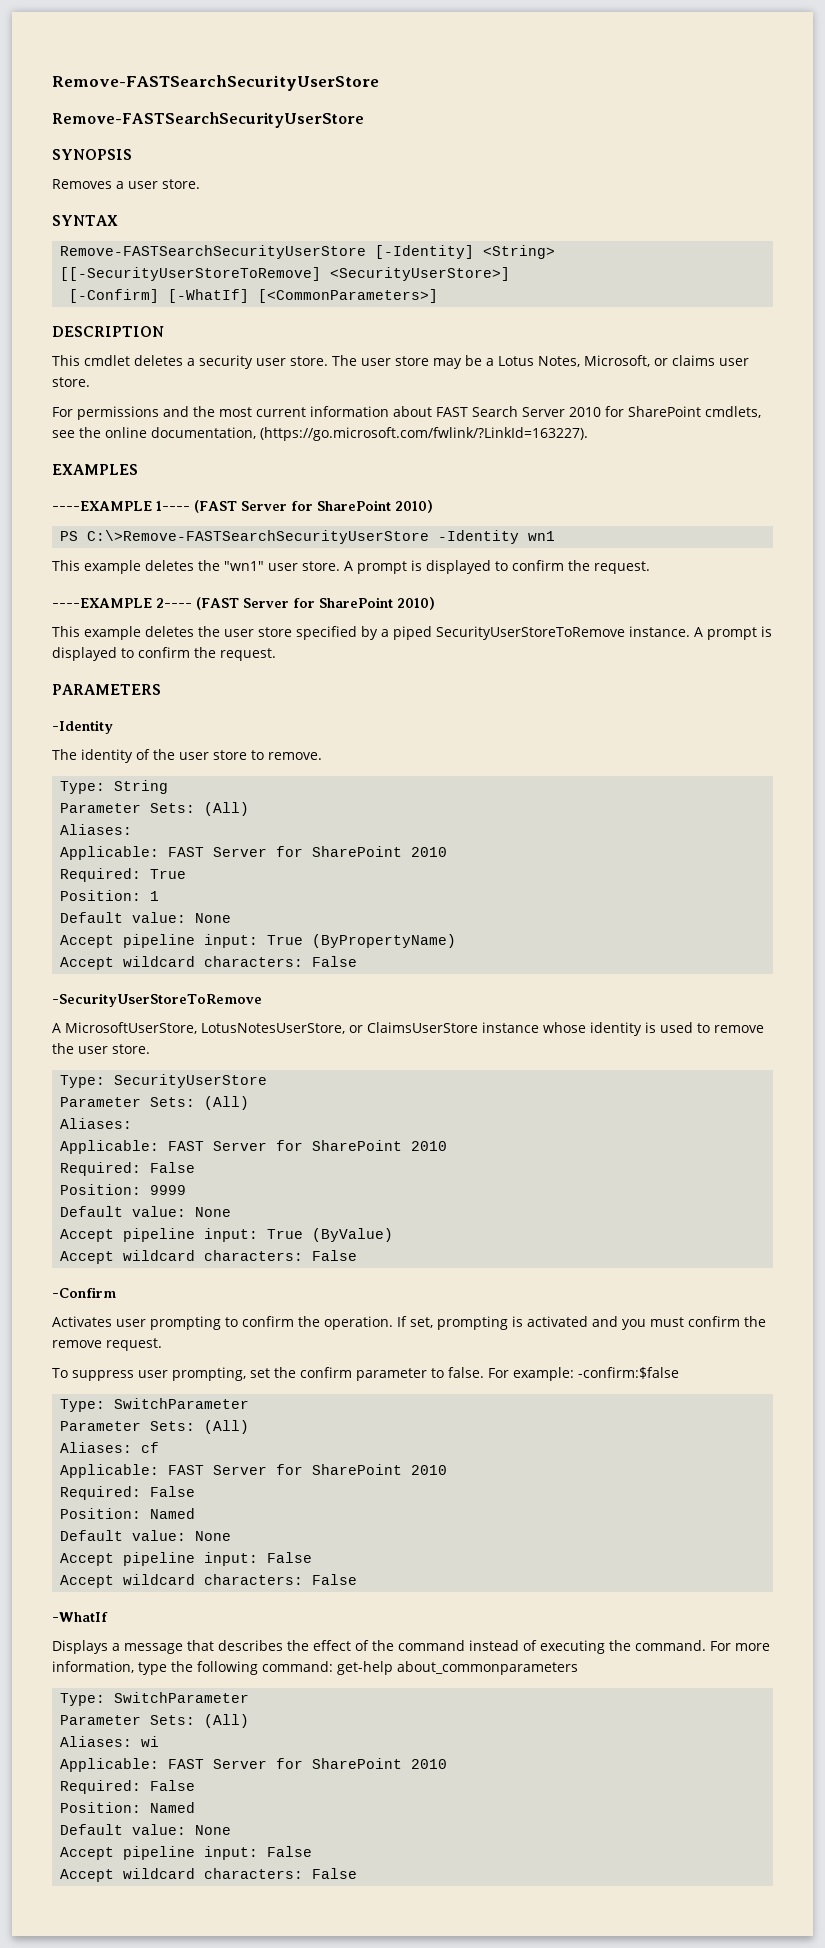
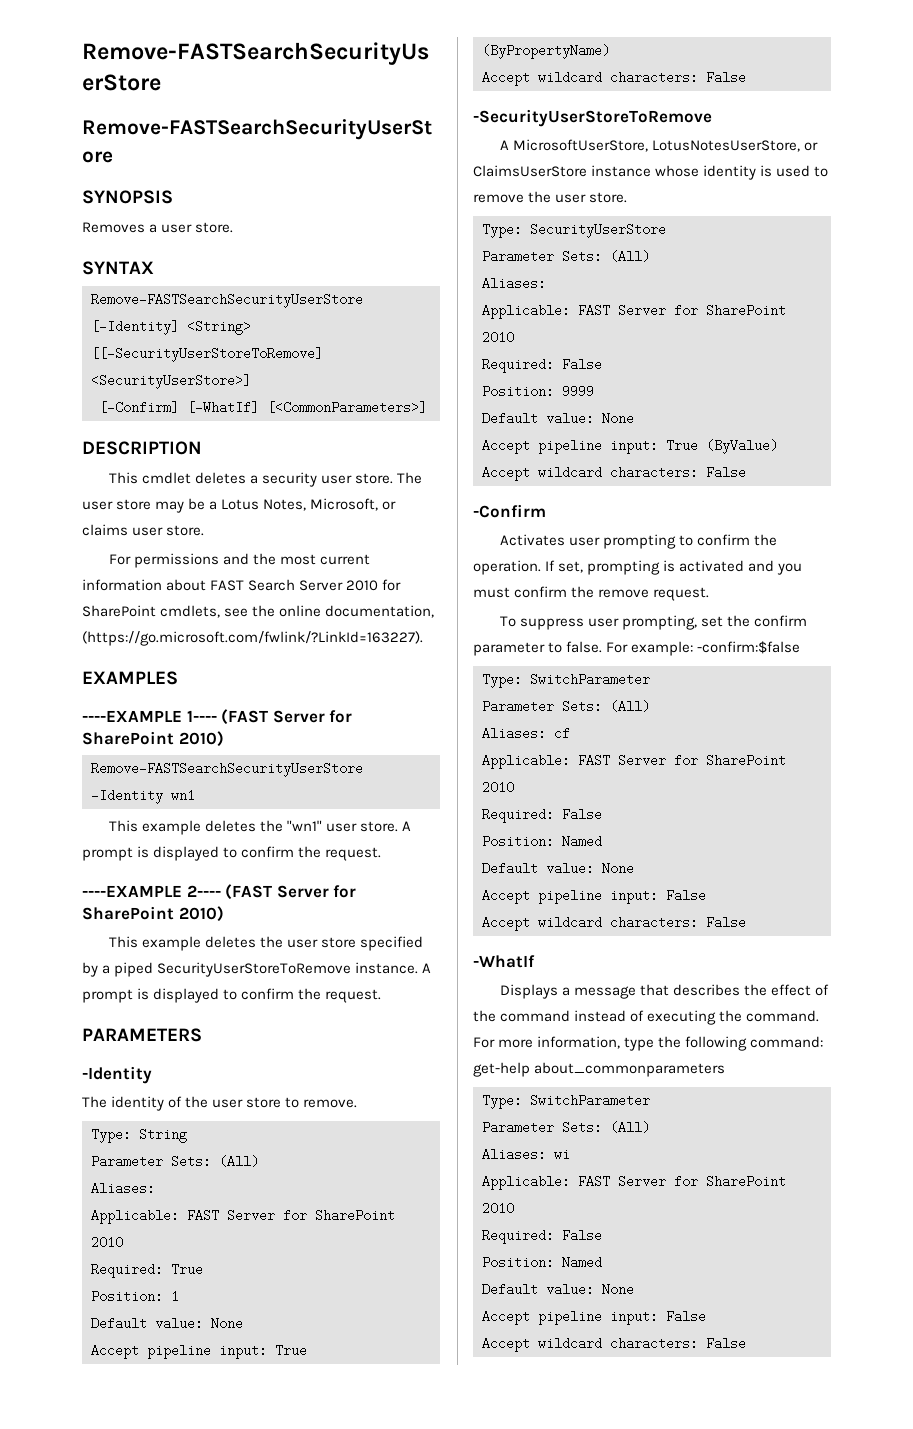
- PS C:\>Remove-FASTSearchSecurityUserStore -Identity wn1
+ Remove-FASTSearchSecurityUserStore -Identity wn1

